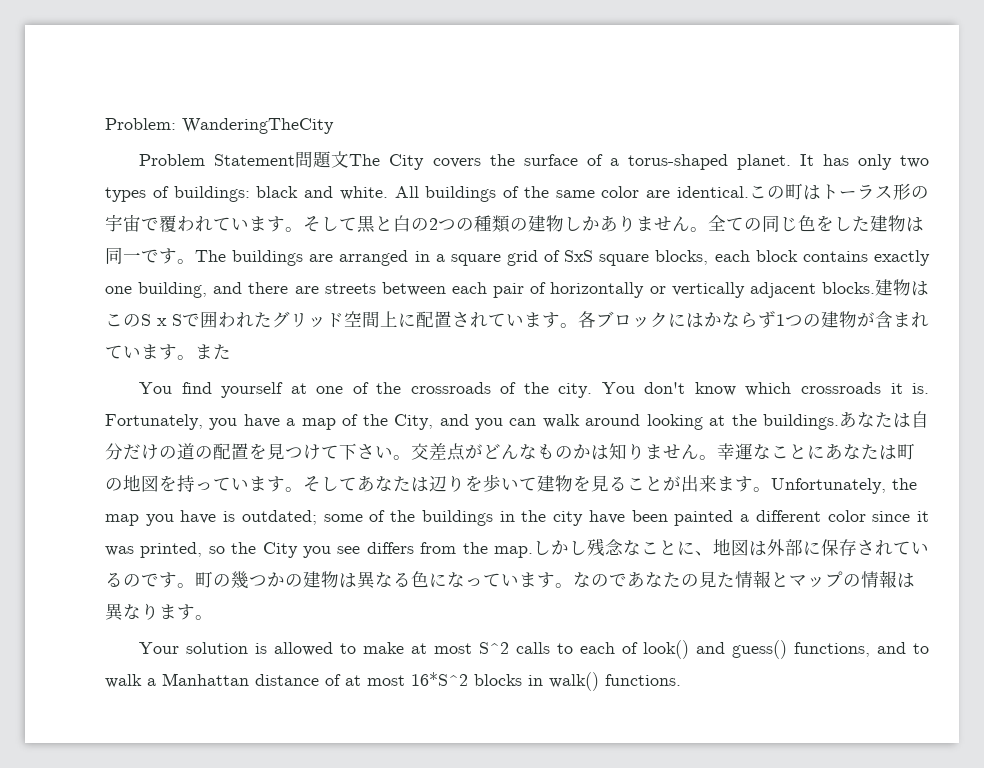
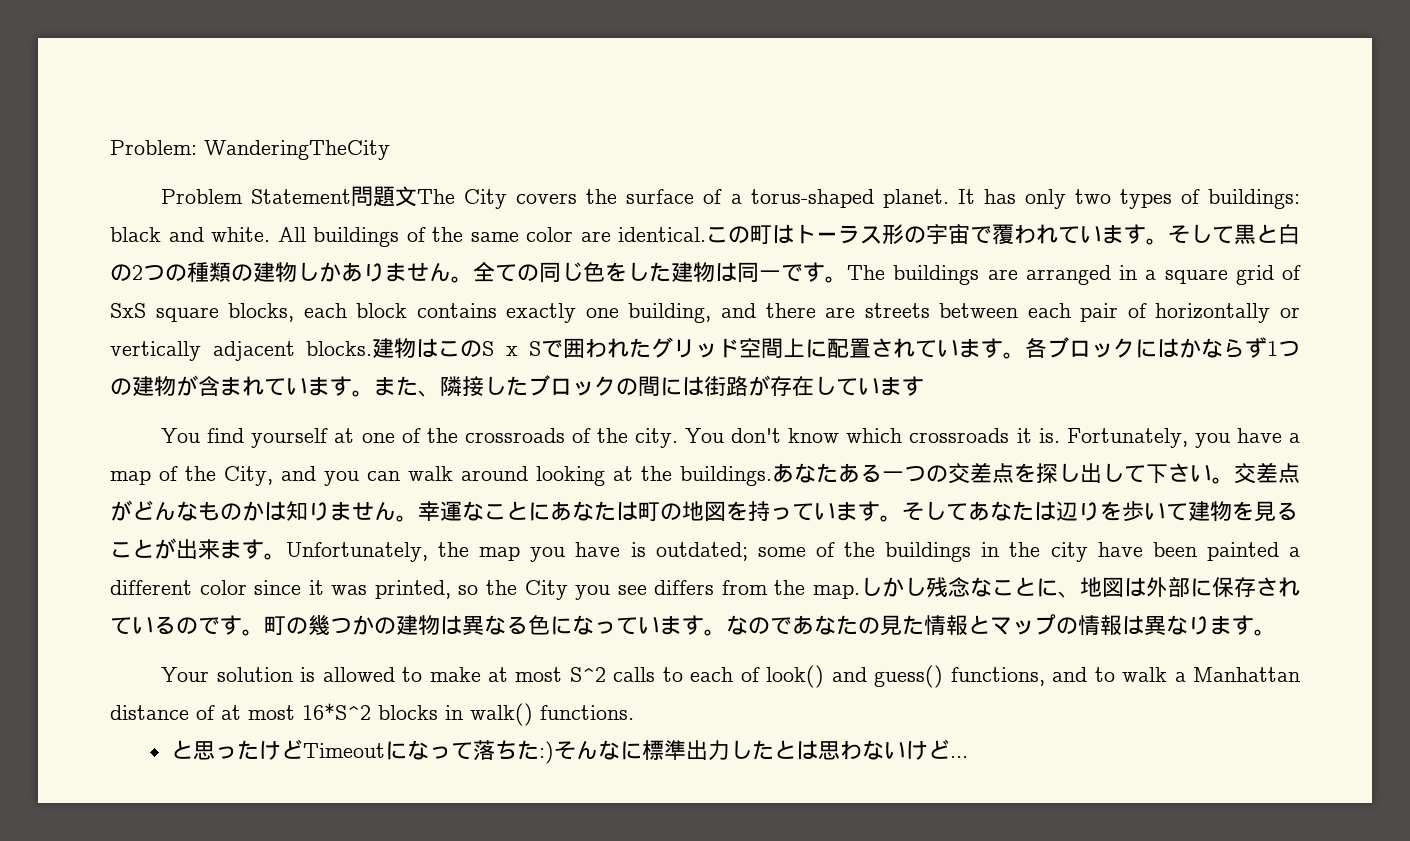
- また
+ また、隣接したブロックの間には街路が存在しています
- あなたは自分だけの道の配置を見つけて下さい。
+ あなたある一つの交差点を探し出して下さい。
+ と思ったけどTimeoutになって落ちた:)そんなに標準出力したとは思わないけど...

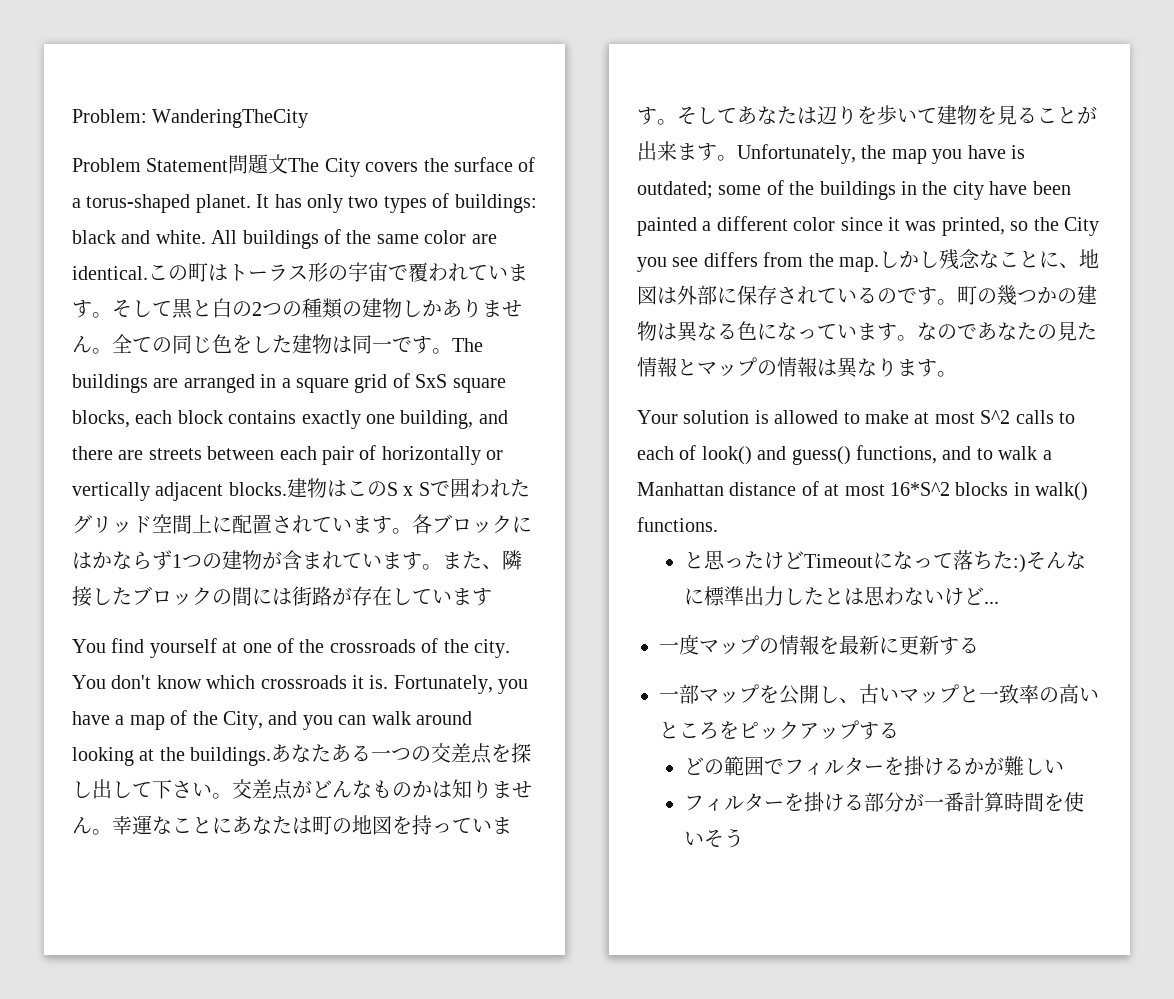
+ 一度マップの情報を最新に更新する
+ 一部マップを公開し、古いマップと一致率の高いところをピックアップする
+ どの範囲でフィルターを掛けるかが難しい
+ フィルターを掛ける部分が一番計算時間を使いそう

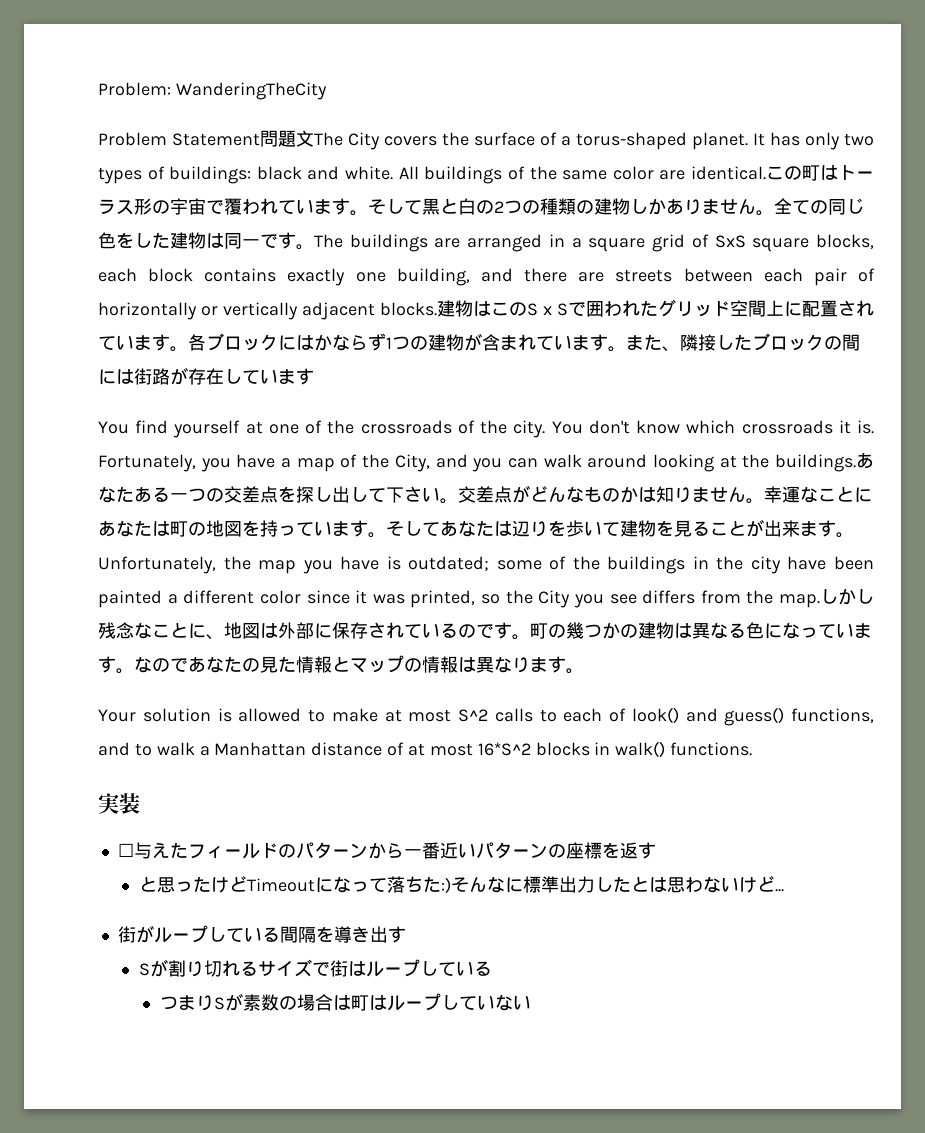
+ 実装
+ ☐与えたフィールドのパターンから一番近いパターンの座標を返す
- 一度マップの情報を最新に更新する
- 一部マップを公開し、古いマップと一致率の高いところをピックアップする
- どの範囲でフィルターを掛けるかが難しい
- フィルターを掛ける部分が一番計算時間を使いそう
+ 街がループしている間隔を導き出す
+ Sが割り切れるサイズで街はループしている
+ つまりSが素数の場合は町はループしていない

